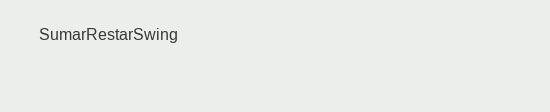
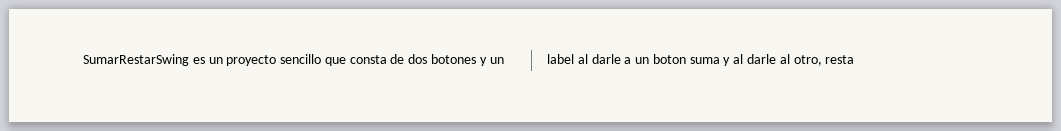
- SumarRestarSwing
+ SumarRestarSwing es un proyecto sencillo que consta de dos botones y un label al darle a un boton suma y al darle al otro, resta

